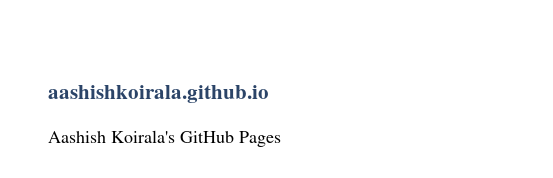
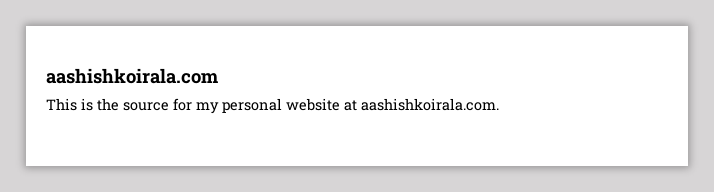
- aashishkoirala.github.io
- Aashish Koirala's GitHub Pages
+ aashishkoirala.com
+ This is the source for my personal website at aashishkoirala.com.

